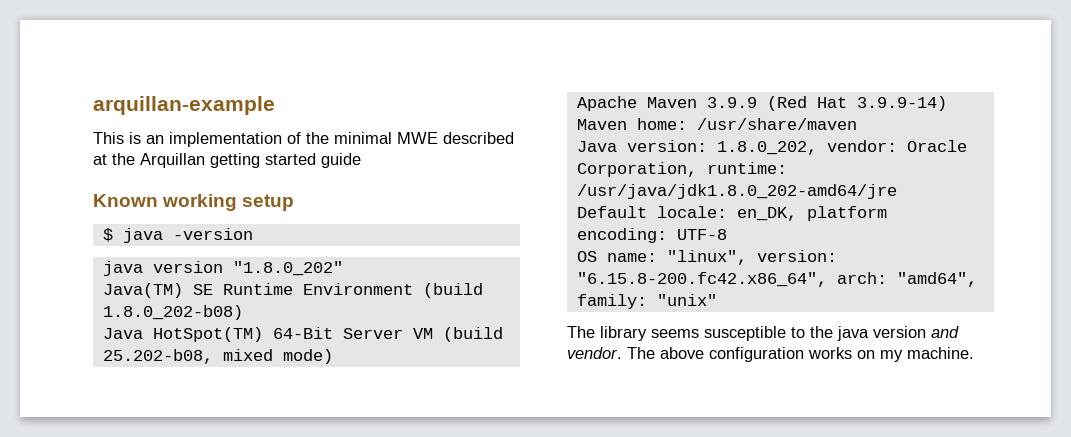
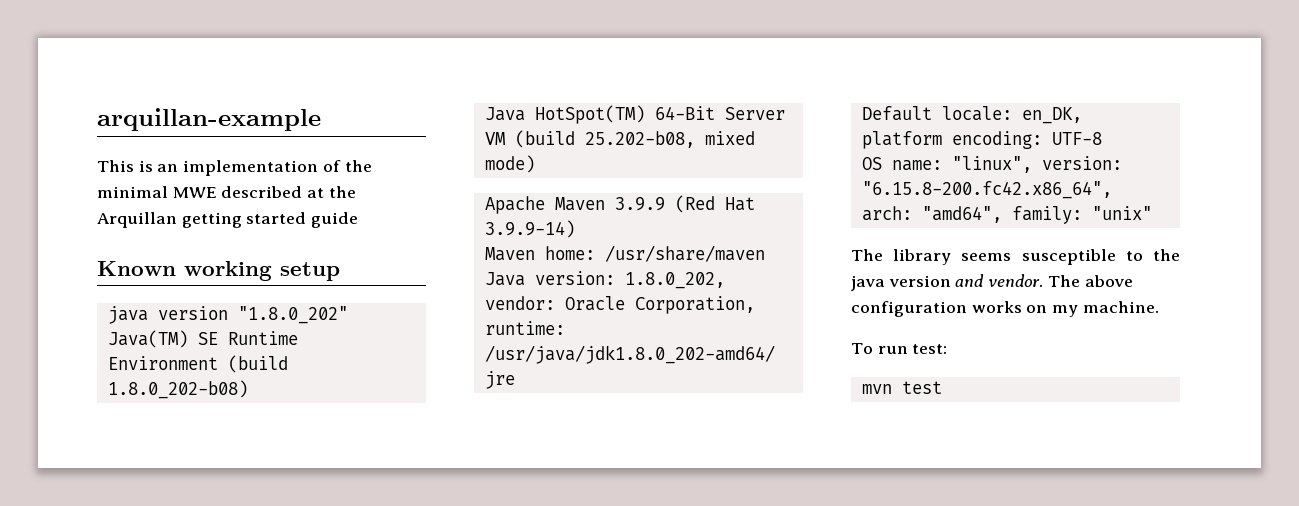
- $ java -version
+ To run test:
+ mvn test

